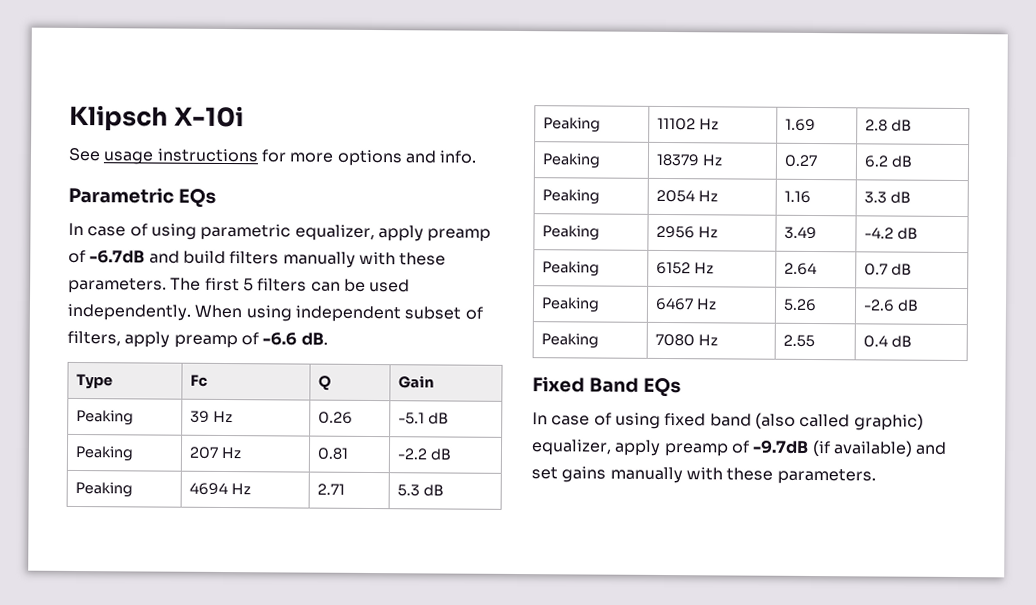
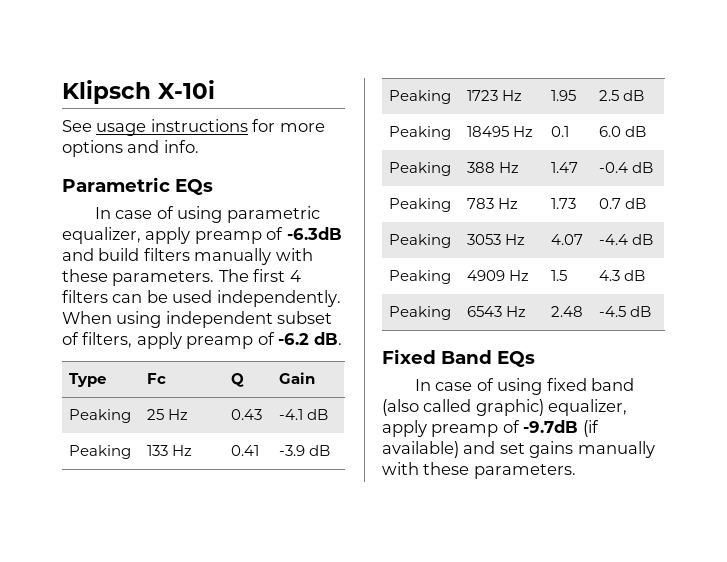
- In case of using parametric equalizer, apply preamp of -6.7dB and build filters manually with these parameters.
+ In case of using parametric equalizer, apply preamp of -6.3dB and build filters manually with these parameters.
- The first 5 filters can be used independently.
+ The first 4 filters can be used independently.
- When using independent subset of filters, apply preamp of -6.6 dB.
+ When using independent subset of filters, apply preamp of -6.2 dB.
- Peaking | 39 Hz | 0.26 | -5.1 dB
- Peaking | 207 Hz | 0.81 | -2.2 dB
- Peaking | 4694 Hz | 2.71 | 5.3 dB
- Peaking | 11102 Hz | 1.69 | 2.8 dB
- Peaking | 18379 Hz | 0.27 | 6.2 dB
- Peaking | 2054 Hz | 1.16 | 3.3 dB
- Peaking | 2956 Hz | 3.49 | -4.2 dB
- Peaking | 6152 Hz | 2.64 | 0.7 dB
+ Peaking | 25 Hz | 0.43 | -4.1 dB
+ Peaking | 133 Hz | 0.41 | -3.9 dB
+ Peaking | 1723 Hz | 1.95 | 2.5 dB
+ Peaking | 18495 Hz | 0.1 | 6.0 dB
+ Peaking | 388 Hz | 1.47 | -0.4 dB
+ Peaking | 783 Hz | 1.73 | 0.7 dB
- Peaking | 6467 Hz | 5.26 | -2.6 dB
- Peaking | 7080 Hz | 2.55 | 0.4 dB
+ Peaking | 3053 Hz | 4.07 | -4.4 dB
+ Peaking | 4909 Hz | 1.5 | 4.3 dB
+ Peaking | 6543 Hz | 2.48 | -4.5 dB

